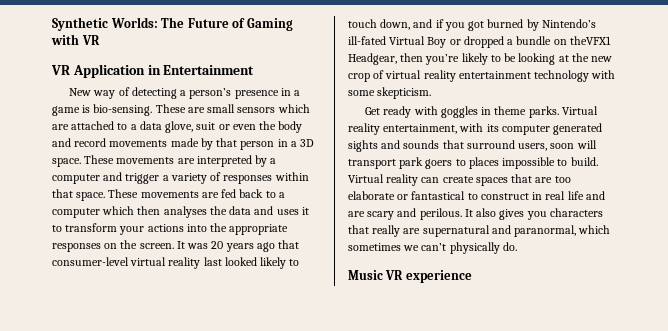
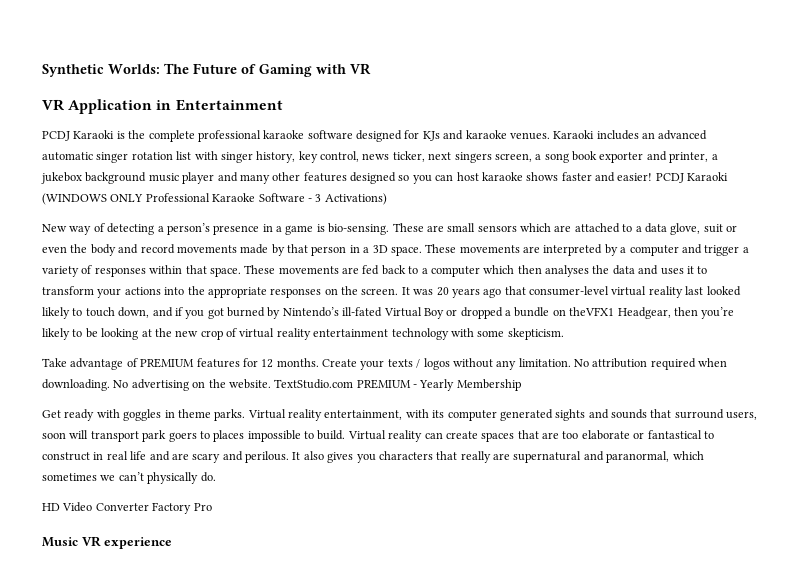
+ PCDJ Karaoki is the complete professional karaoke software designed for KJs and karaoke venues. Karaoki includes an advanced automatic singer rotation list with singer history, key control, news ticker, next singers screen, a song book exporter and printer, a jukebox background music player and many other features designed so you can host karaoke shows faster and easier! PCDJ Karaoki (WINDOWS ONLY Professional Karaoke Software - 3 Activations)
+ Take advantage of PREMIUM features for 12 months. Create your texts / logos without any limitation. No attribution required when downloading. No advertising on the website. TextStudio.com PREMIUM - Yearly Membership
+ HD Video Converter Factory Pro

